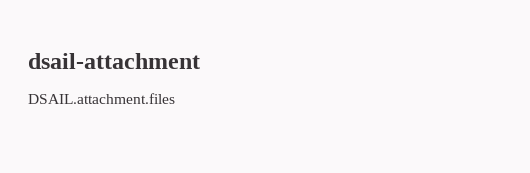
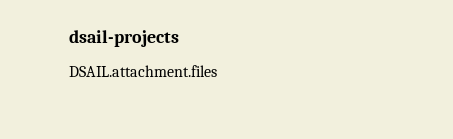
- dsail-attachment
+ dsail-projects

